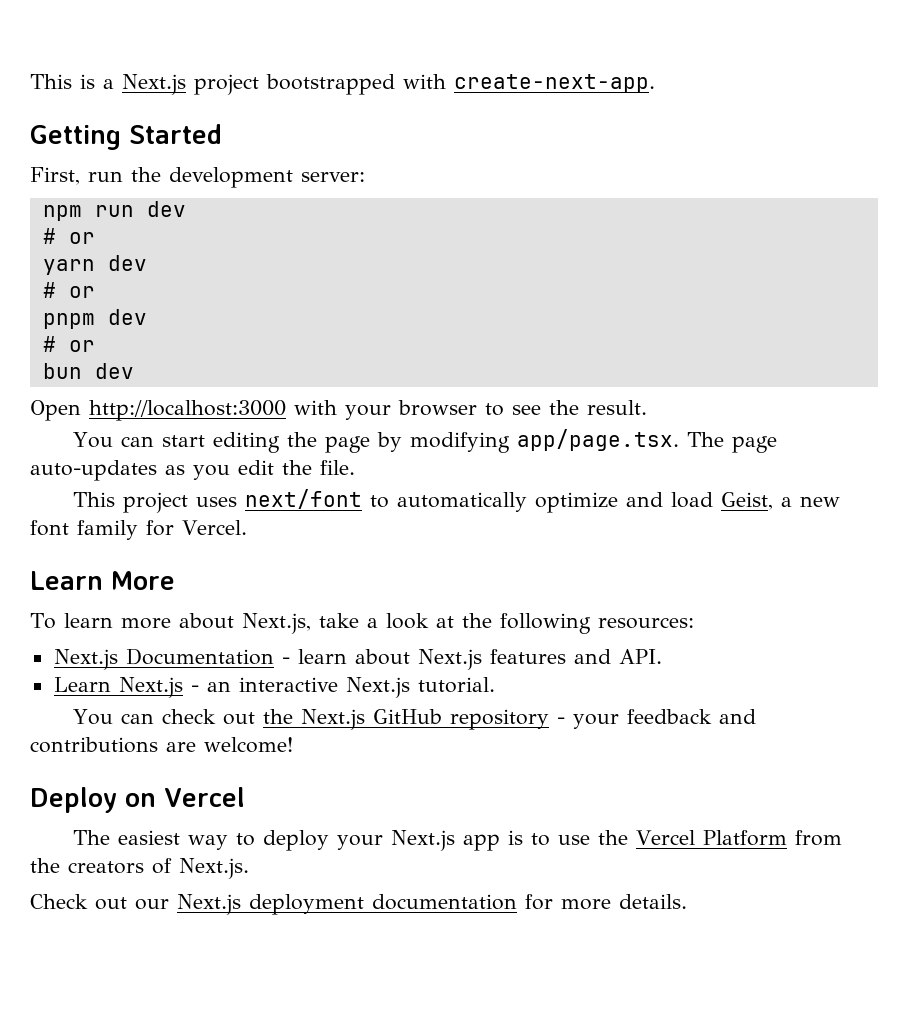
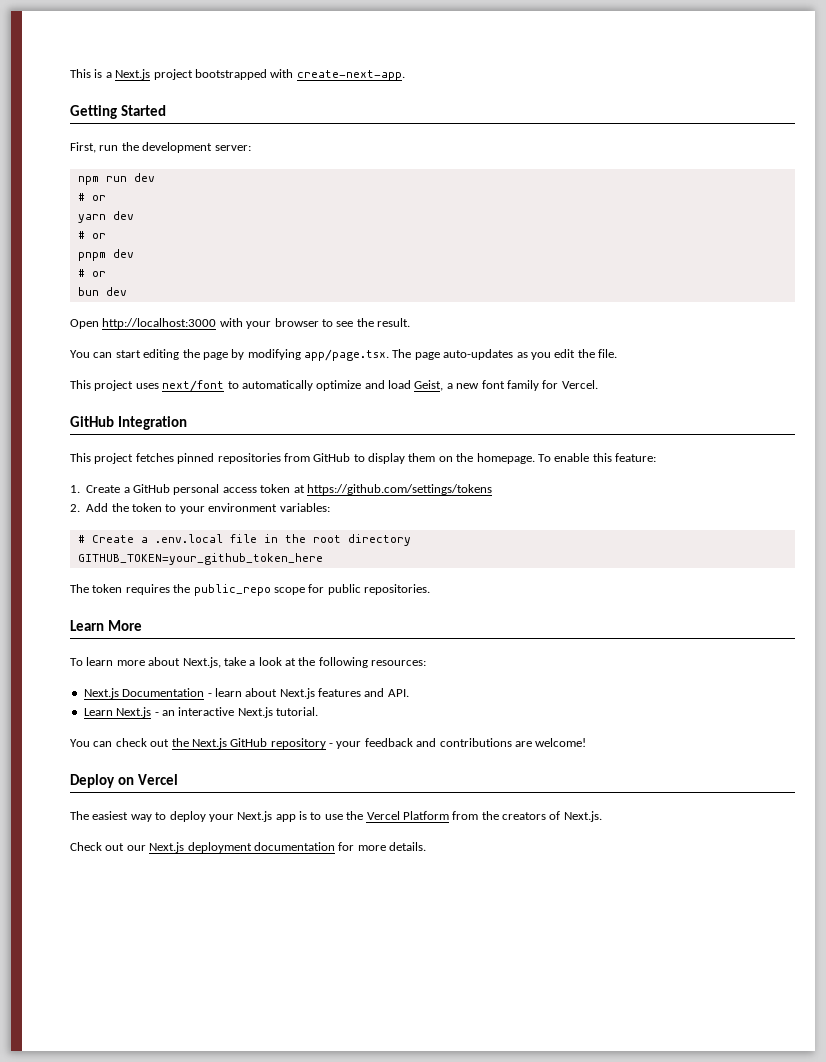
+ GitHub Integration
+ This project fetches pinned repositories from GitHub to display them on the homepage. To enable this feature:
+ 1. Create a GitHub personal access token at https://github.com/settings/tokens
+ 2. Add the token to your environment variables:
+ # Create a .env.local file in the root directory
+ GITHUB_TOKEN=your_github_token_here
+ The token requires the public_repo scope for public repositories.

